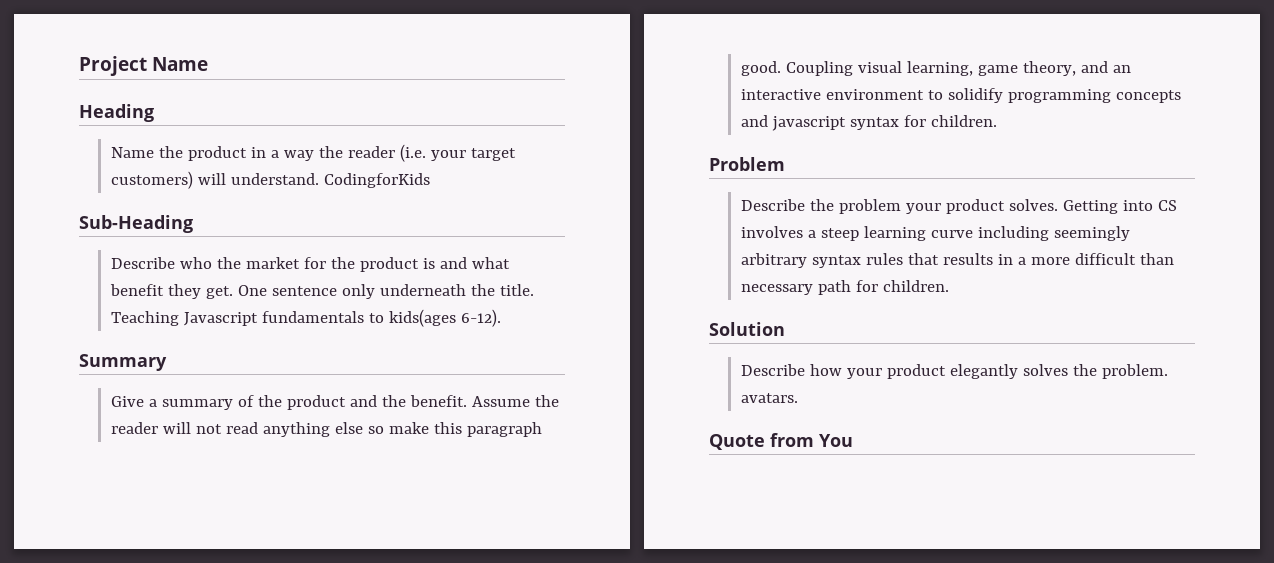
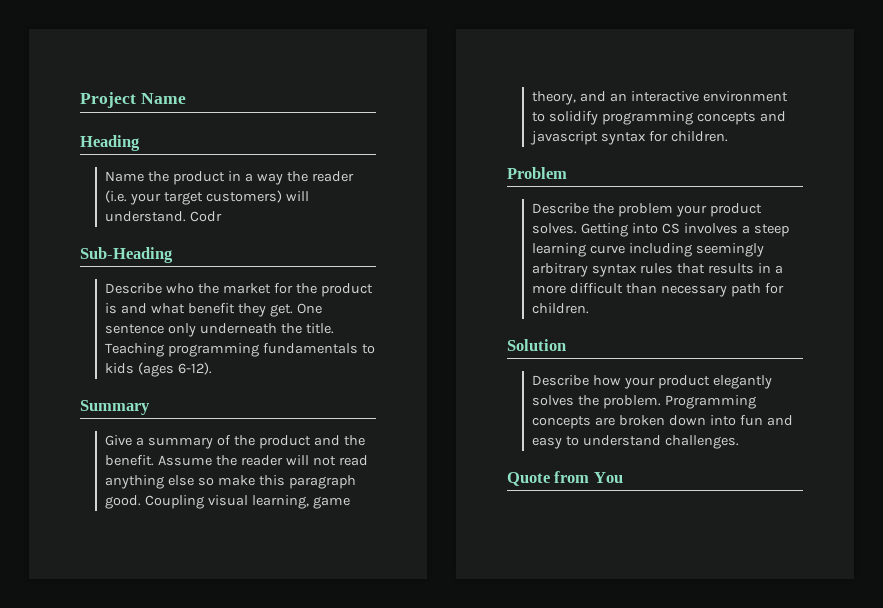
- CodingforKids
+ Codr
- Teaching Javascript fundamentals to kids(ages 6-12).
+ Teaching programming fundamentals to kids (ages 6-12).
- Describe how your product elegantly solves the problem. avatars.
+ Describe how your product elegantly solves the problem. Programming concepts are broken down into fun and easy to understand challenges.

